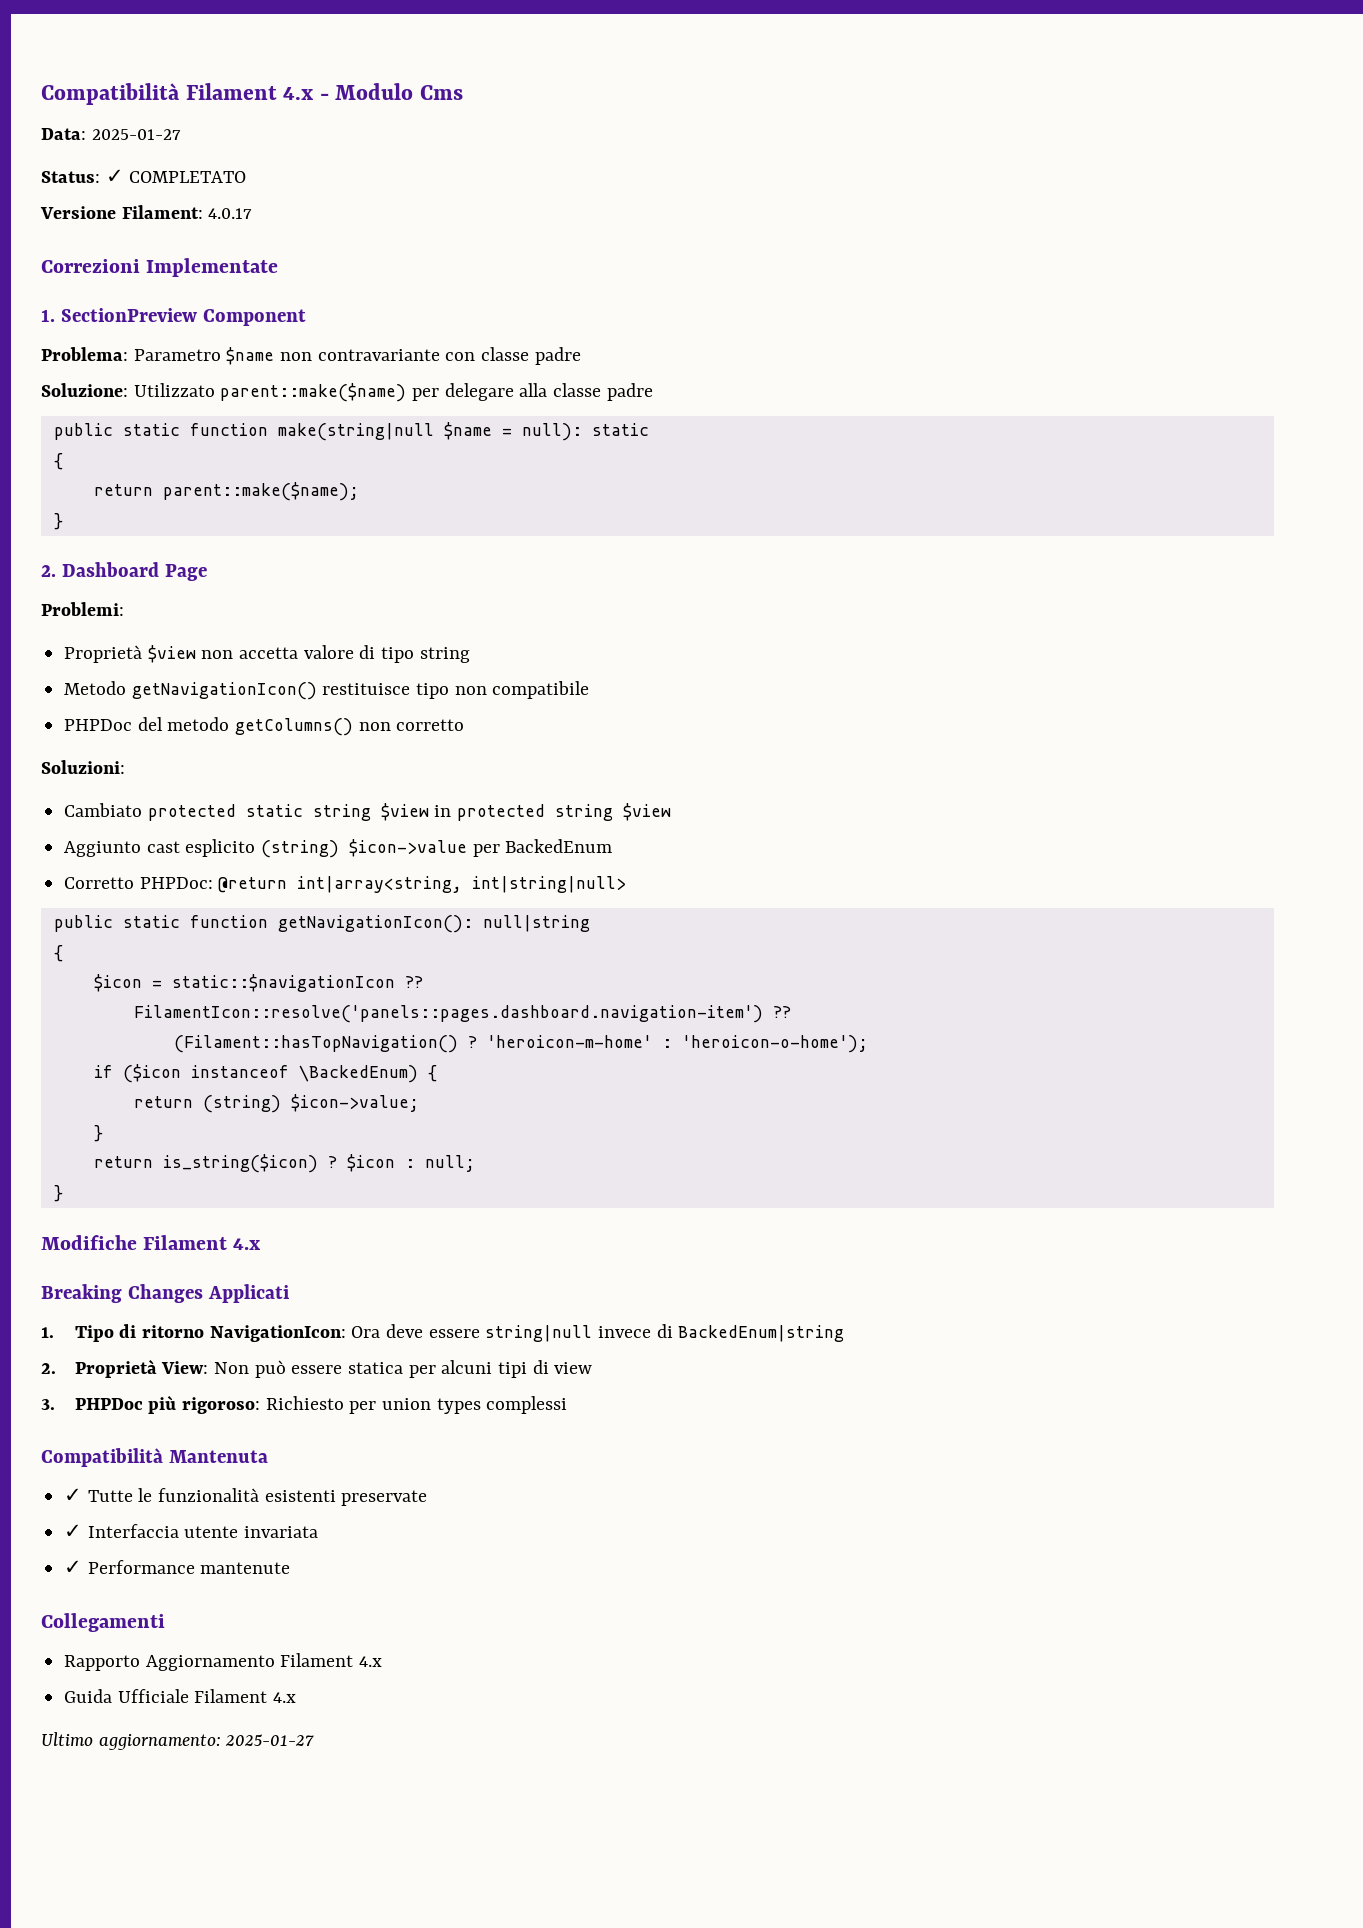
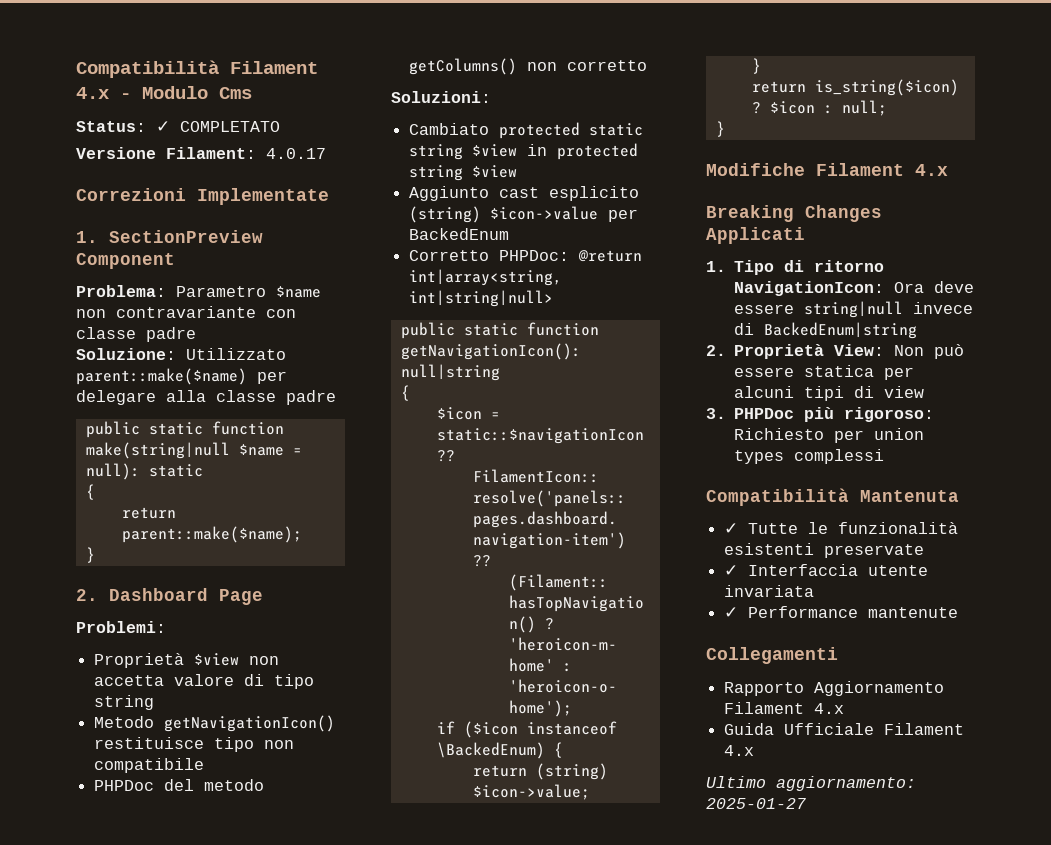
- Data: 2025-01-27

